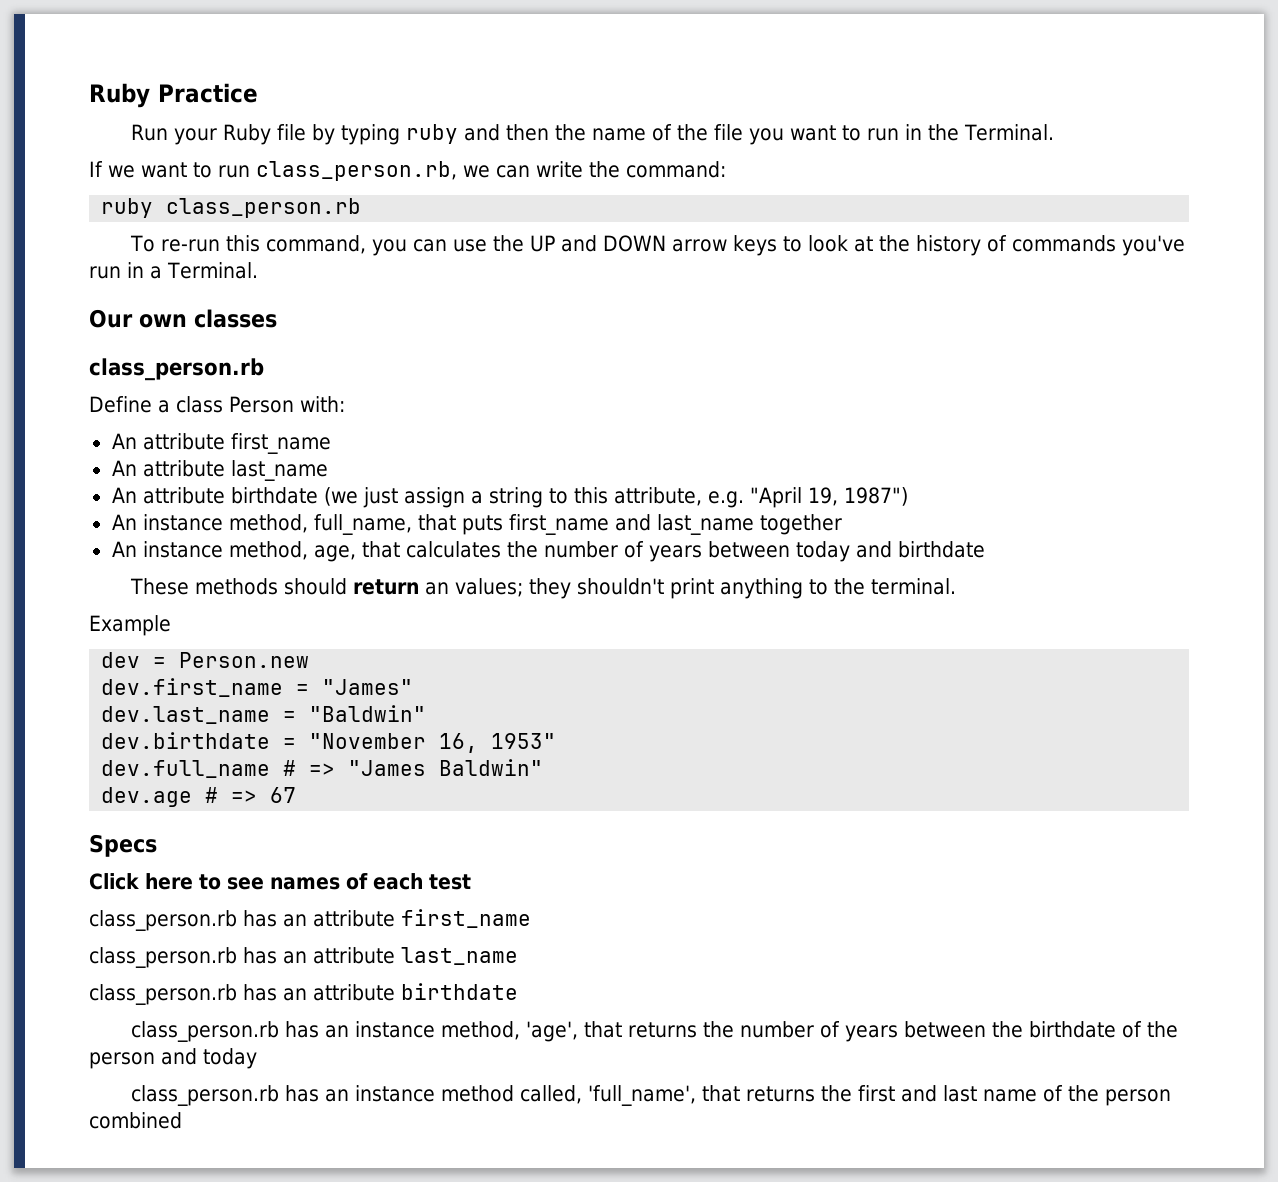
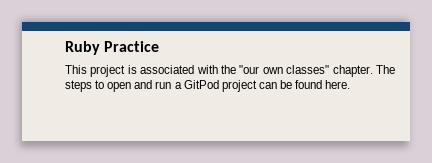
- Run your Ruby file by typing ruby and then the name of the file you want to run in the Terminal.
- If we want to run class_person.rb, we can write the command:
- ruby class_person.rb
- To re-run this command, you can use the UP and DOWN arrow keys to look at the history of commands you've run in a Terminal.
- Our own classes
- class_person.rb
- Define a class Person with:
- An attribute first_name
- An attribute last_name
- An attribute birthdate (we just assign a string to this attribute, e.g. "April 19, 1987")
- An instance method, full_name, that puts first_name and last_name together
- An instance method, age, that calculates the number of years between today and birthdate
- These methods should return an values; they shouldn't print anything to the terminal.
- Example
- dev = Person.new
- dev.first_name = "James"
- dev.last_name = "Baldwin"
- dev.birthdate = "November 16, 1953"
- dev.full_name # => "James Baldwin"
- dev.age # => 67
- Specs
- Click here to see names of each test
- class_person.rb has an attribute first_name
- class_person.rb has an attribute last_name
- class_person.rb has an attribute birthdate
- class_person.rb has an instance method, 'age', that returns the number of years between the birthdate of the person and today
- class_person.rb has an instance method called, 'full_name', that returns the first and last name of the person combined
+ This project is associated with the "our own classes" chapter. The steps to open and run a GitPod project can be found here.

